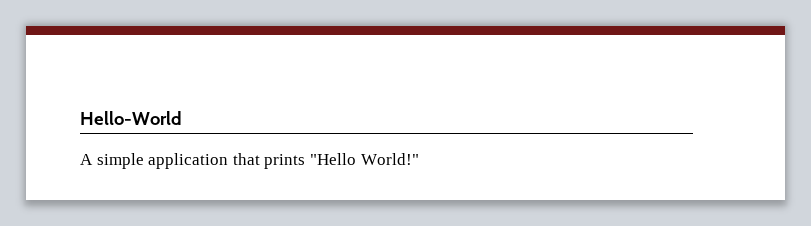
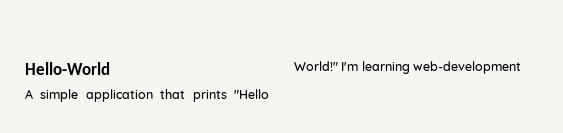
+ I'm learning web-development

